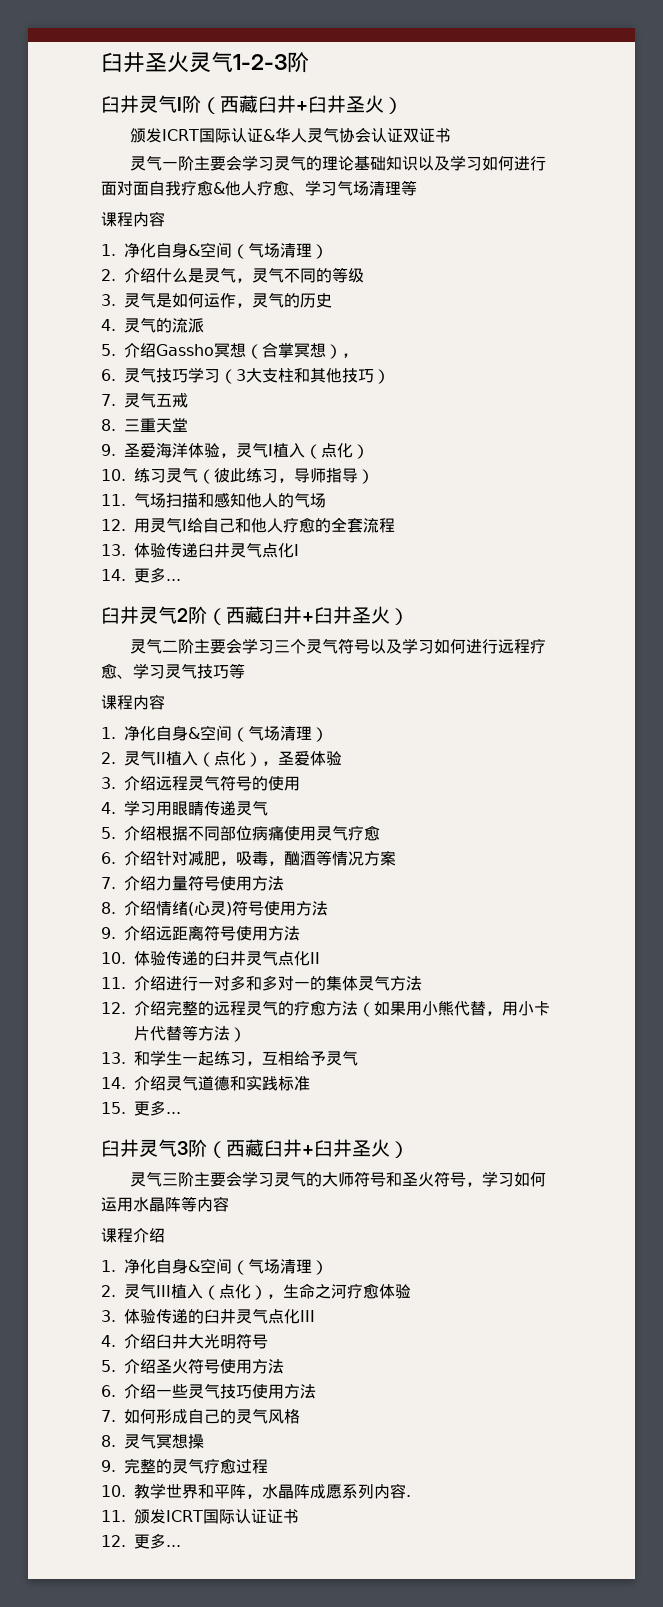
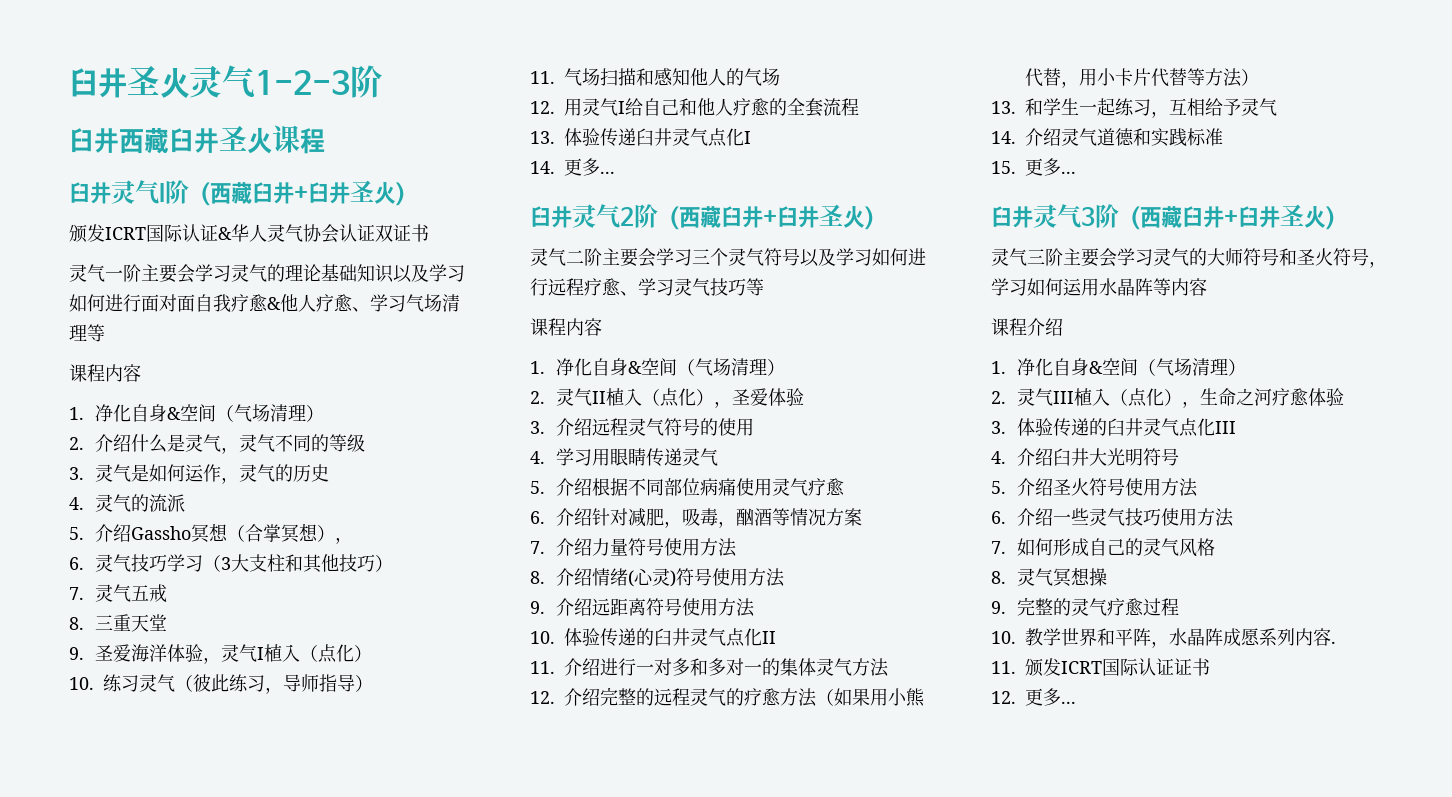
+ 臼井西藏臼井圣火课程

